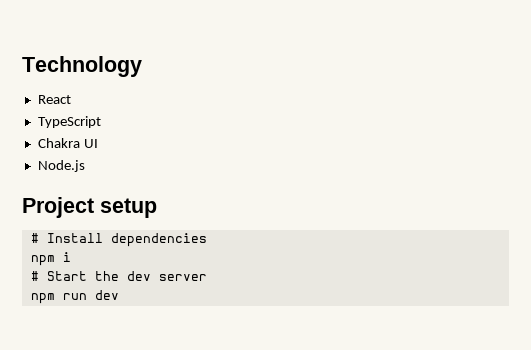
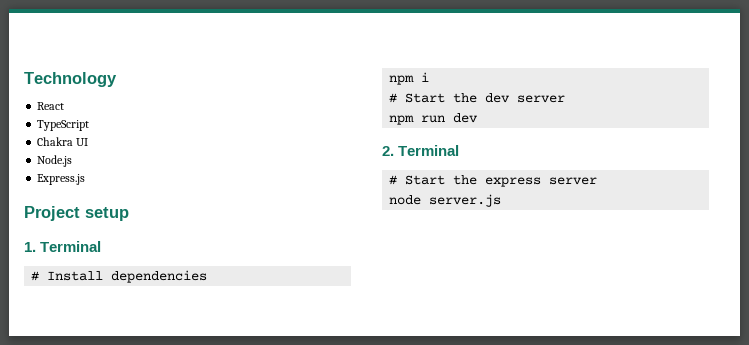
+ Express.js
+ 1. Terminal
+ 2. Terminal
+ # Start the express server
+ node server.js

